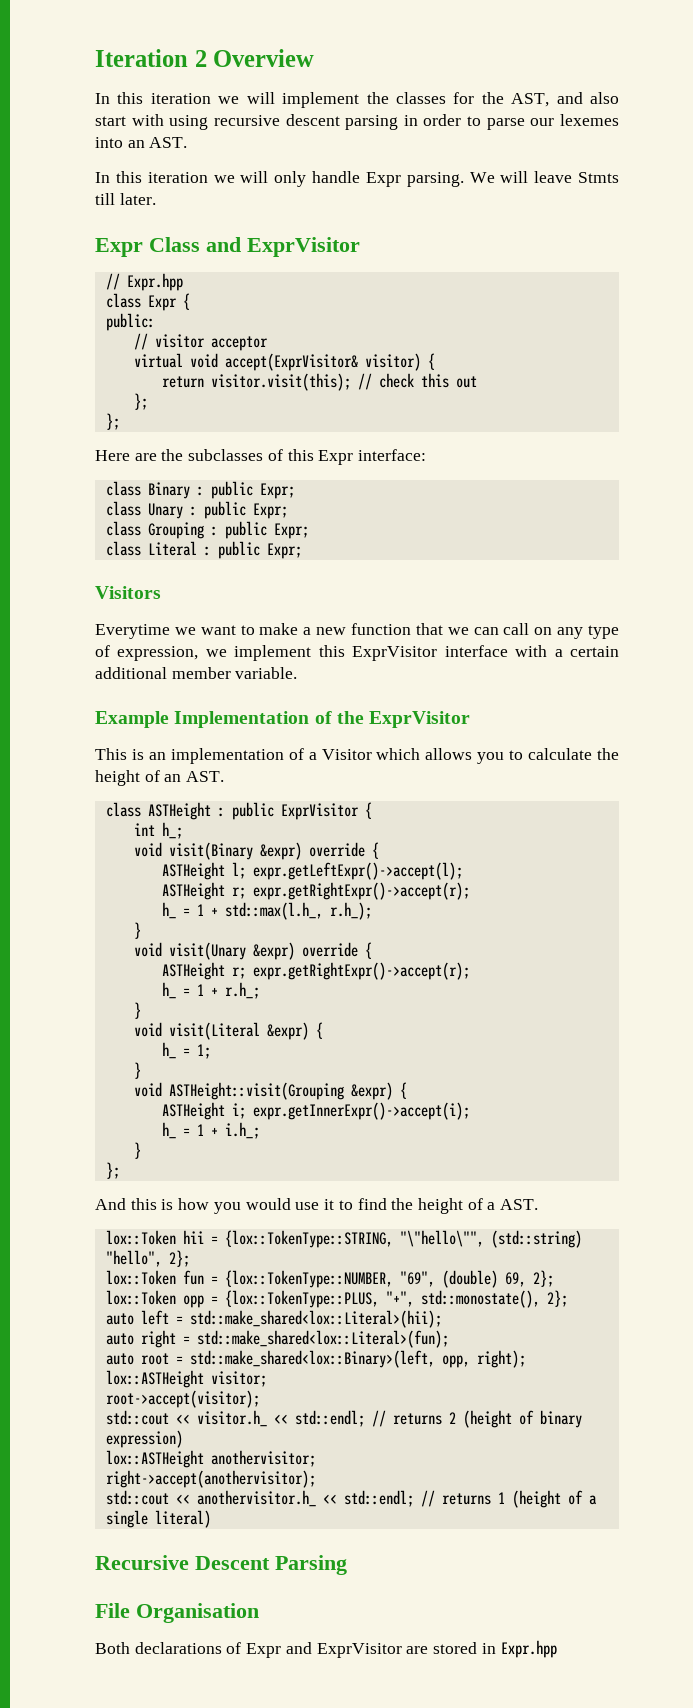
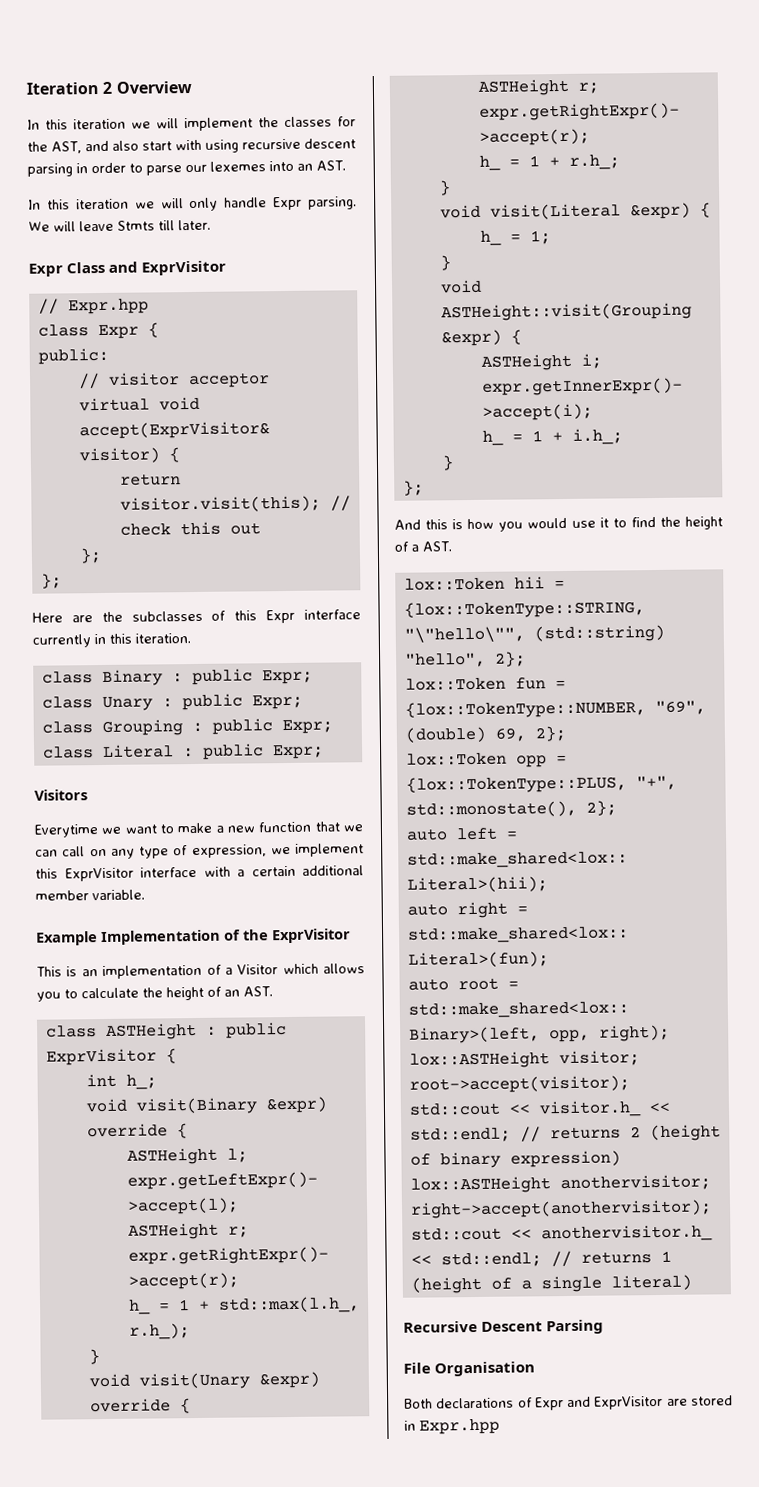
- Here are the subclasses of this Expr interface:
+ Here are the subclasses of this Expr interface currently in this iteration.

